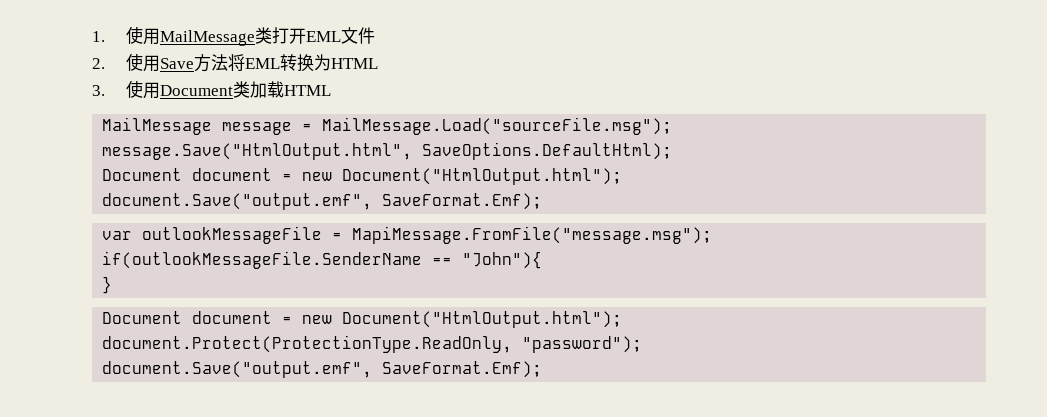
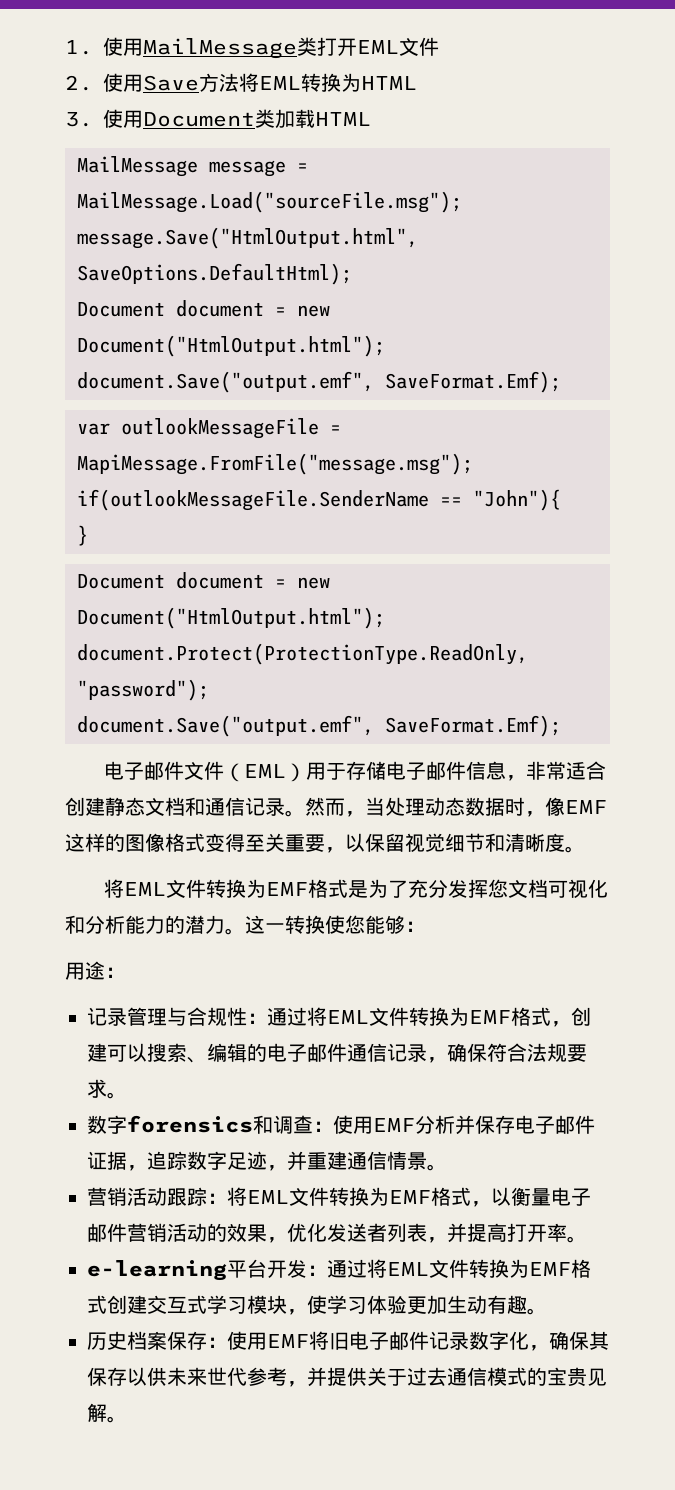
+ 电子邮件文件（EML）用于存储电子邮件信息，非常适合创建静态文档和通信记录。然而，当处理动态数据时，像EMF这样的图像格式变得至关重要，以保留视觉细节和清晰度。
+ 将EML文件转换为EMF格式是为了充分发挥您文档可视化和分析能力的潜力。这一转换使您能够：
+ 用途：
+ 记录管理与合规性：通过将EML文件转换为EMF格式，创建可以搜索、编辑的电子邮件通信记录，确保符合法规要求。
+ 数字forensics和调查：使用EMF分析并保存电子邮件证据，追踪数字足迹，并重建通信情景。
+ 营销活动跟踪：将EML文件转换为EMF格式，以衡量电子邮件营销活动的效果，优化发送者列表，并提高打开率。
+ e-learning平台开发：通过将EML文件转换为EMF格式创建交互式学习模块，使学习体验更加生动有趣。
+ 历史档案保存：使用EMF将旧电子邮件记录数字化，确保其保存以供未来世代参考，并提供关于过去通信模式的宝贵见解。

